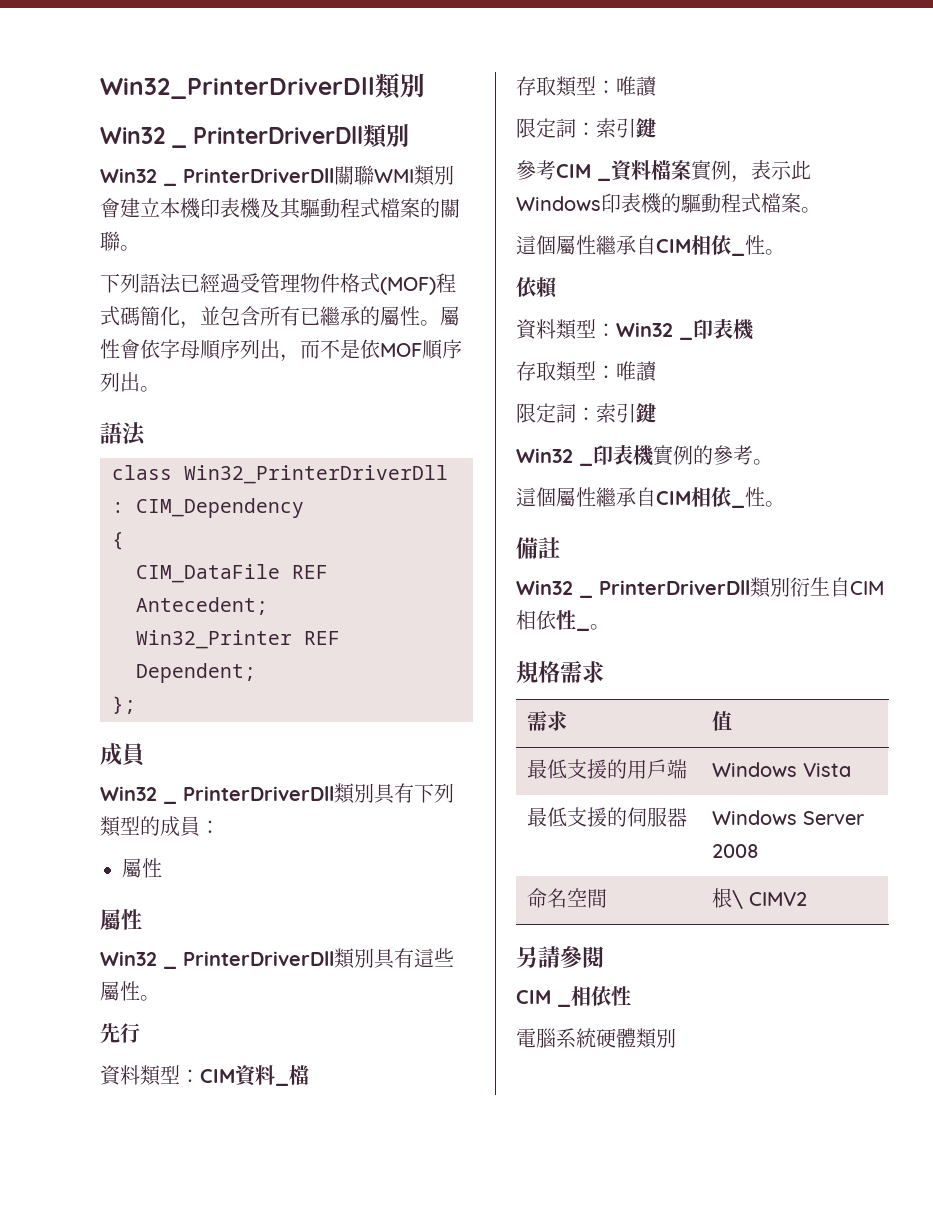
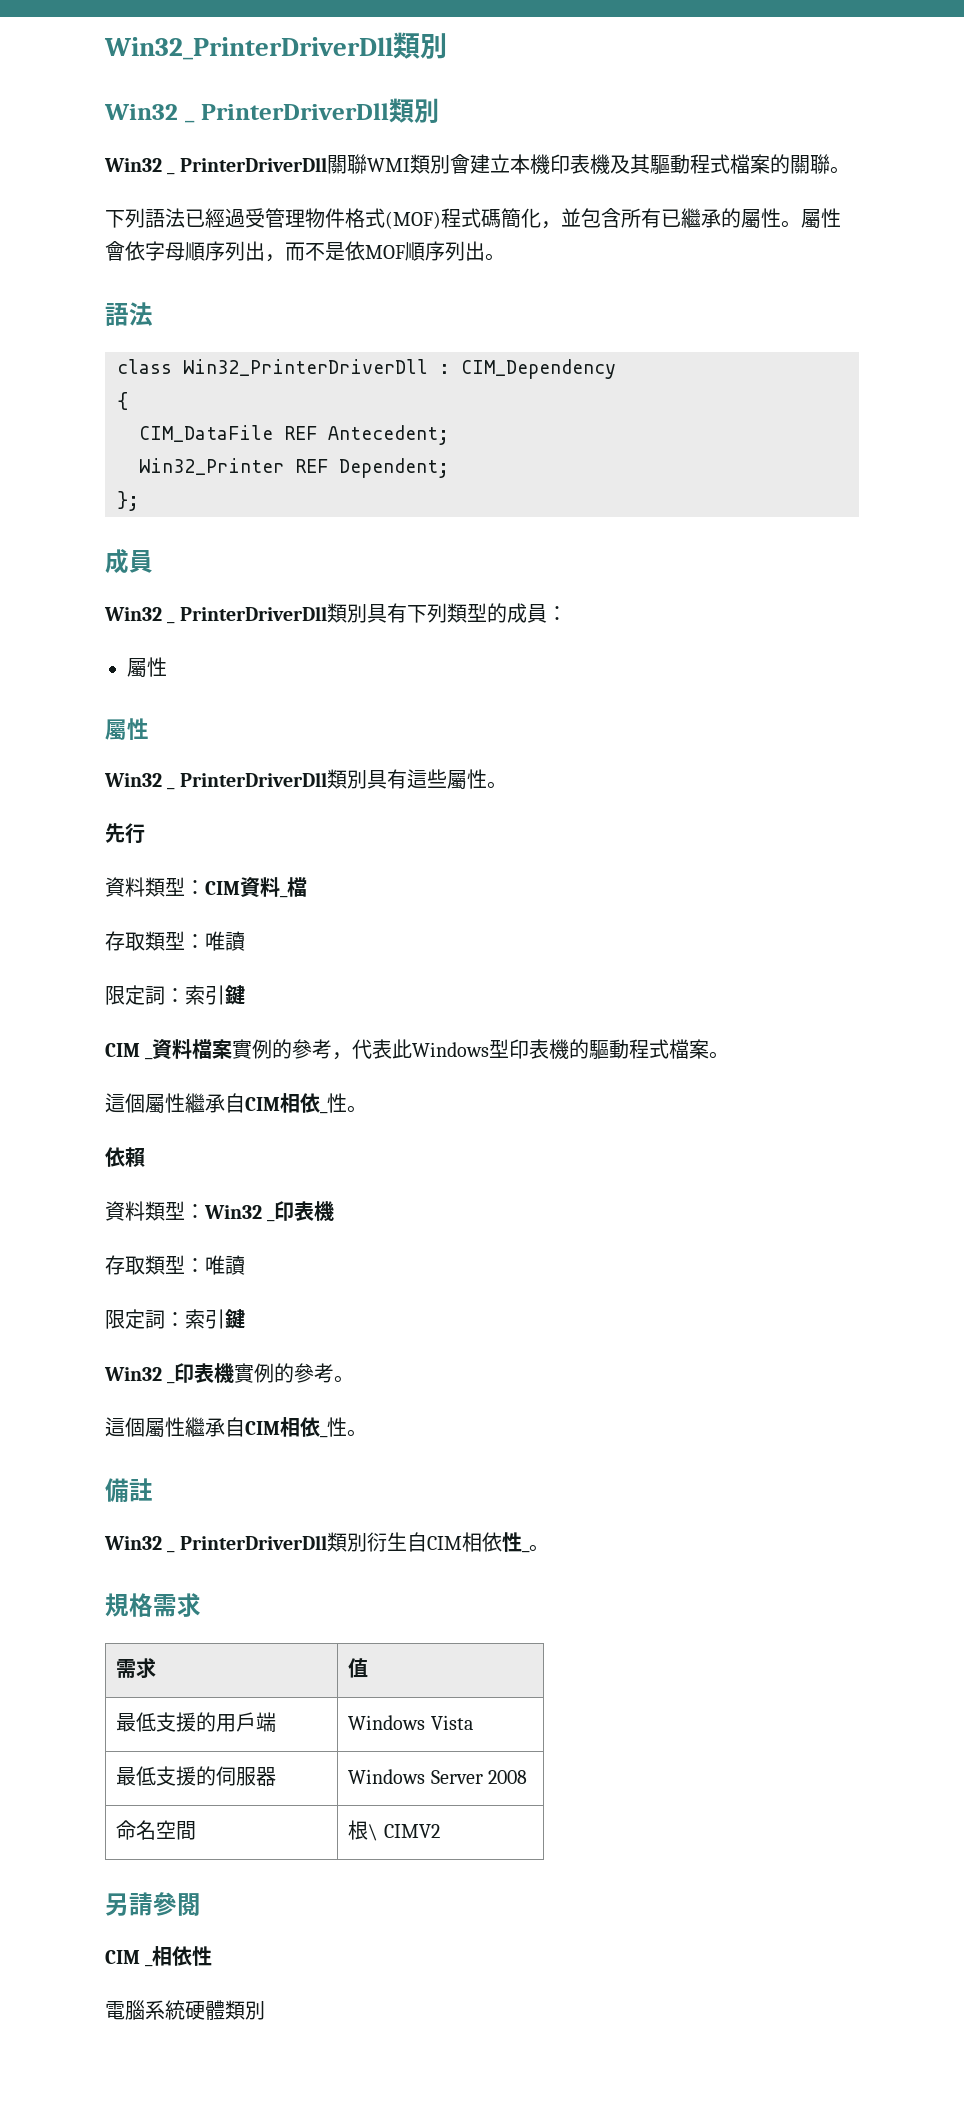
- 參考CIM _資料檔案實例，表示此Windows印表機的驅動程式檔案。
+ CIM _資料檔案實例的參考，代表此Windows型印表機的驅動程式檔案。

